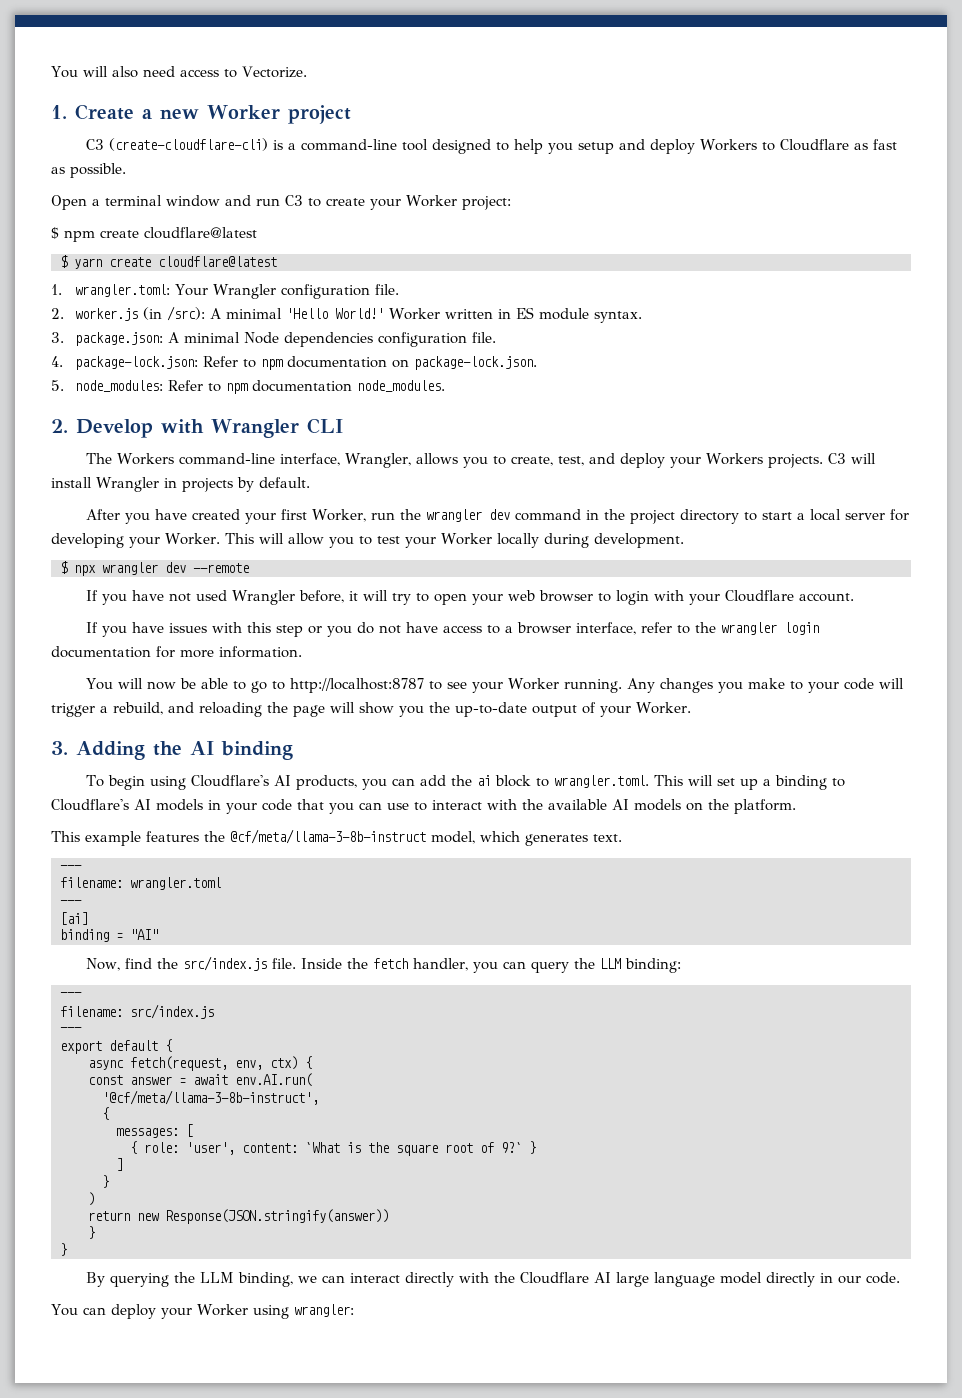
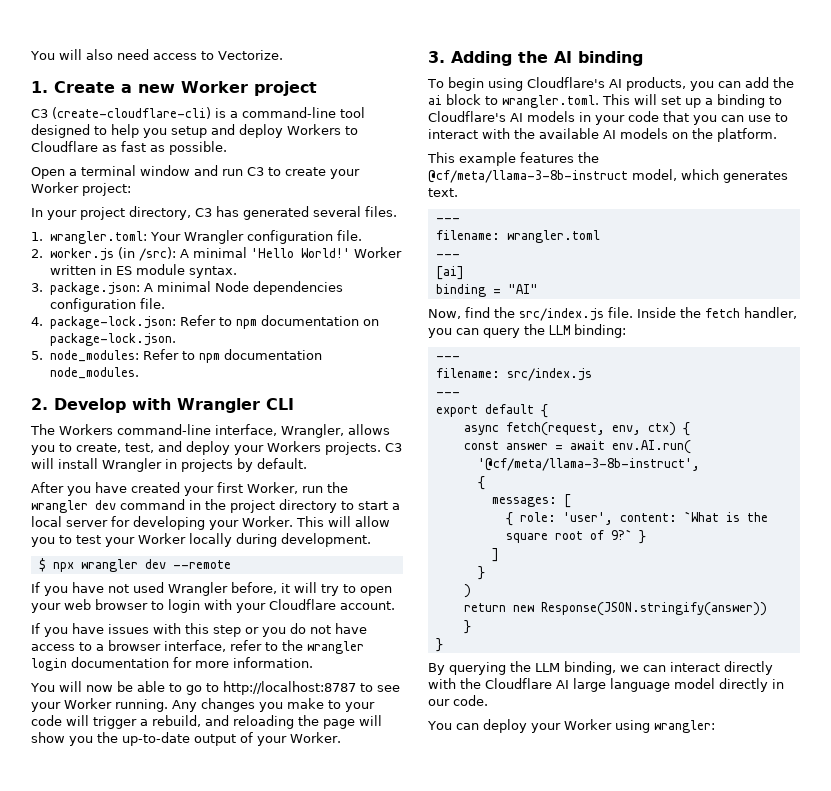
- $ npm create cloudflare@latest
- $ yarn create cloudflare@latest
+ In your project directory, C3 has generated several files.

